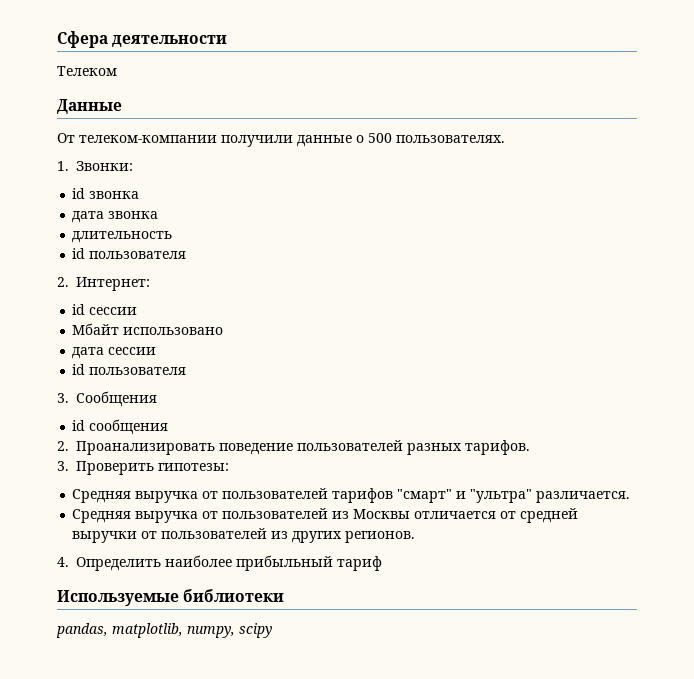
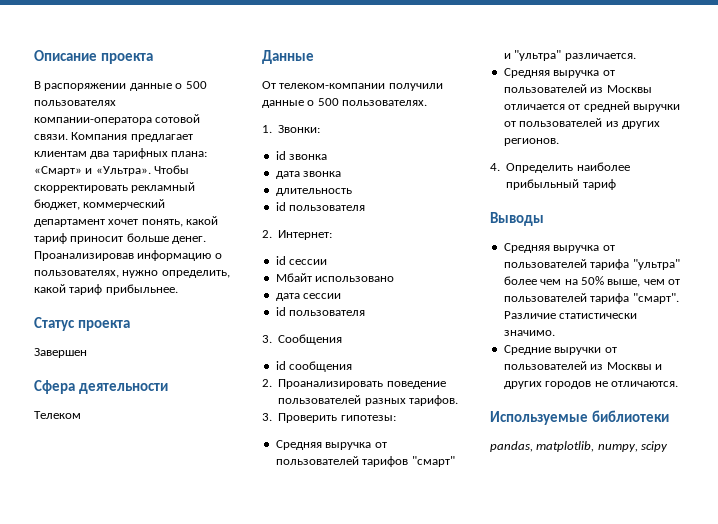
+ Описание проекта
+ В распоряжении данные о 500 пользователях компании-оператора сотовой связи. Компания предлагает клиентам два тарифных плана: «Смарт» и «Ультра». Чтобы скорректировать рекламный бюджет, коммерческий департамент хочет понять, какой тариф приносит больше денег. Проанализировав информацию о пользователях, нужно определить, какой тариф прибыльнее.
+ Статус проекта
+ Завершен
+ Выводы
+ Средняя выручка от пользователей тарифа "ультра" более чем на 50% выше, чем от пользователей тарифа "смарт". Различие статистически значимо.
+ Средние выручки от пользователей из Москвы и других городов не отличаются.

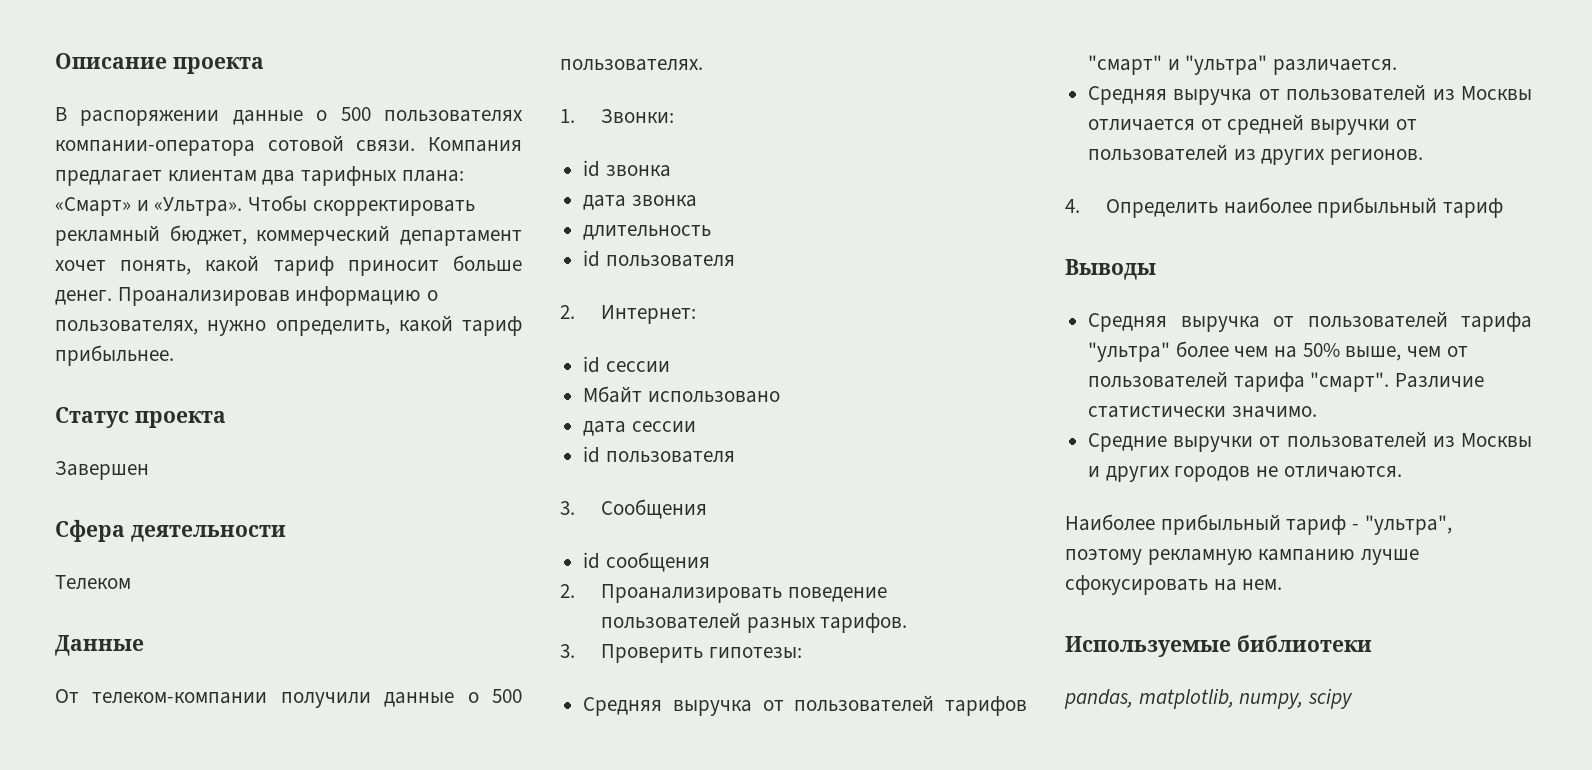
+ Наиболее прибыльный тариф - "ультра", поэтому рекламную кампанию лучше сфокусировать на нем.

